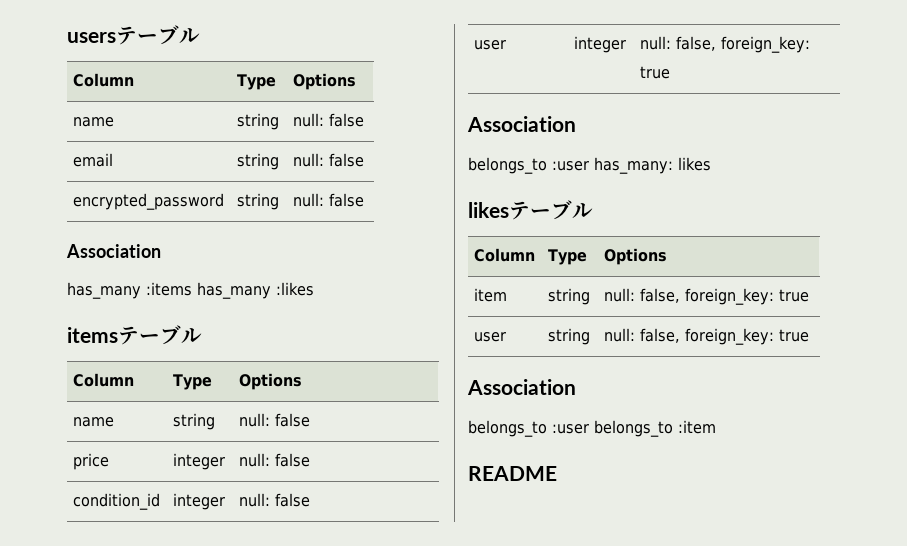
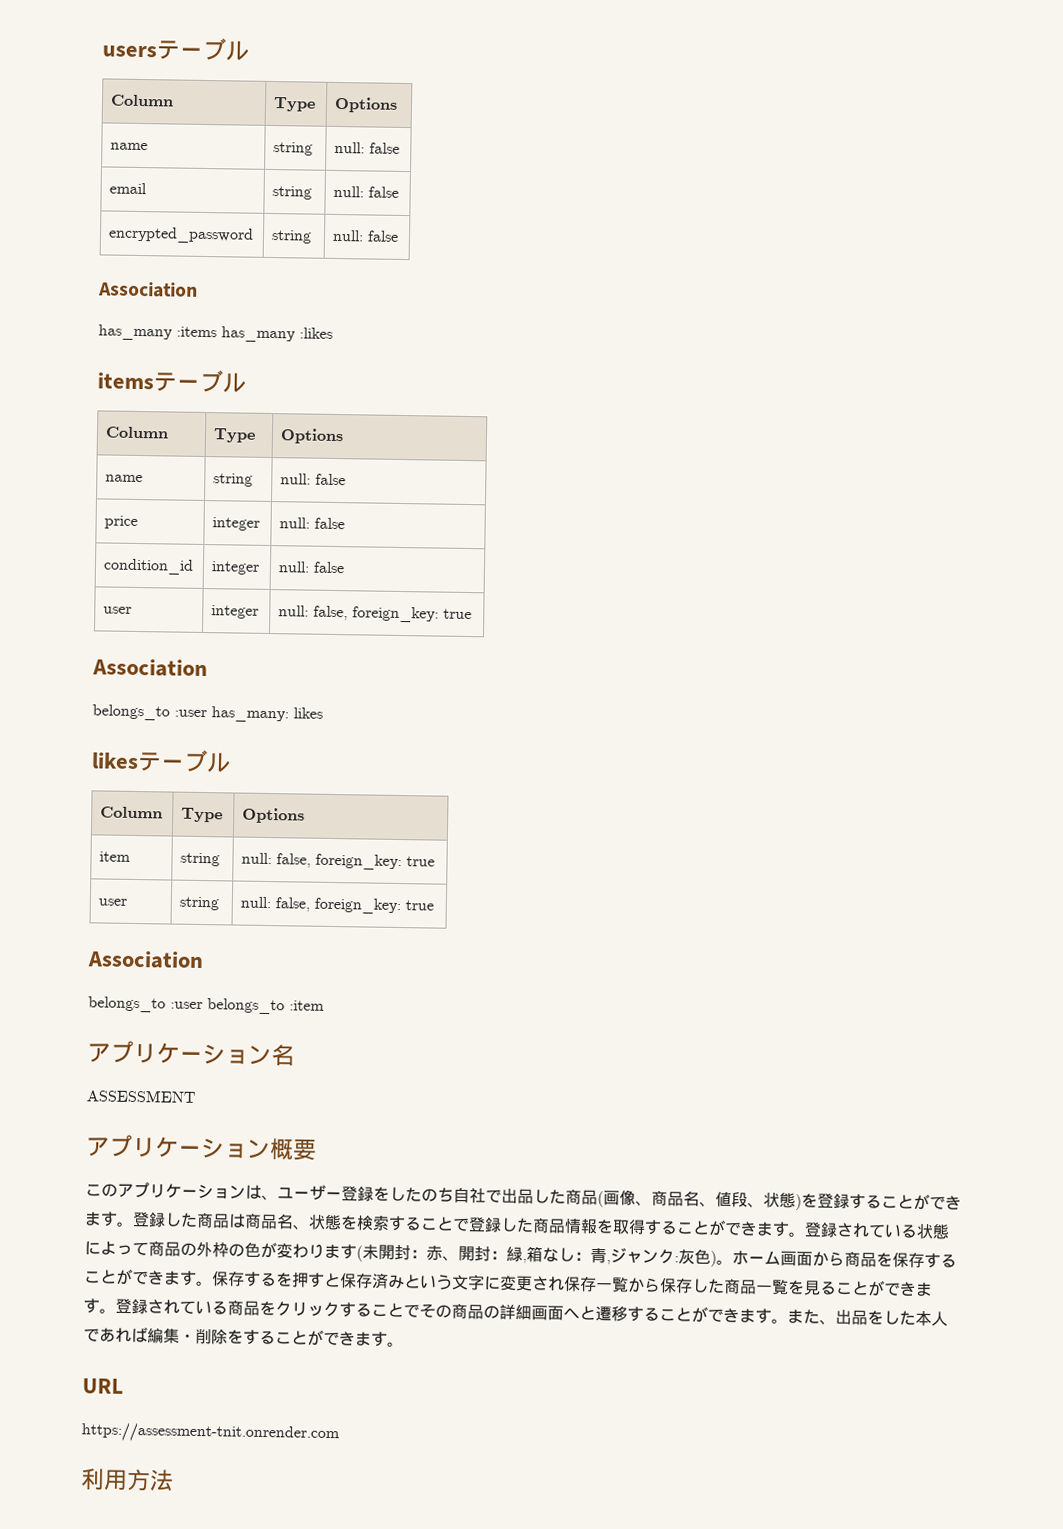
- README
+ アプリケーション名
+ ASSESSMENT
+ アプリケーション概要
+ このアプリケーションは、ユーザー登録をしたのち自社で出品した商品(画像、商品名、値段、状態)を登録することができます。登録した商品は商品名、状態を検索することで登録した商品情報を取得することができます。登録されている状態によって商品の外枠の色が変わります(未開封：赤、開封：緑,箱なし：青,ジャンク:灰色)。ホーム画面から商品を保存することができます。保存するを押すと保存済みという文字に変更され保存一覧から保存した商品一覧を見ることができます。登録されている商品をクリックすることでその商品の詳細画面へと遷移することができます。また、出品をした本人であれば編集・削除をすることができます。
+ URL
+ https://assessment-tnit.onrender.com
+ 利用方法

